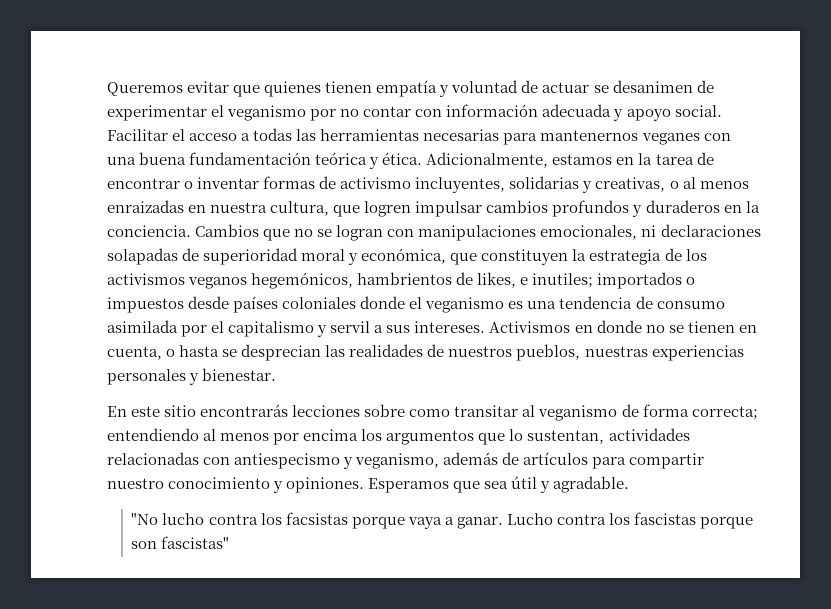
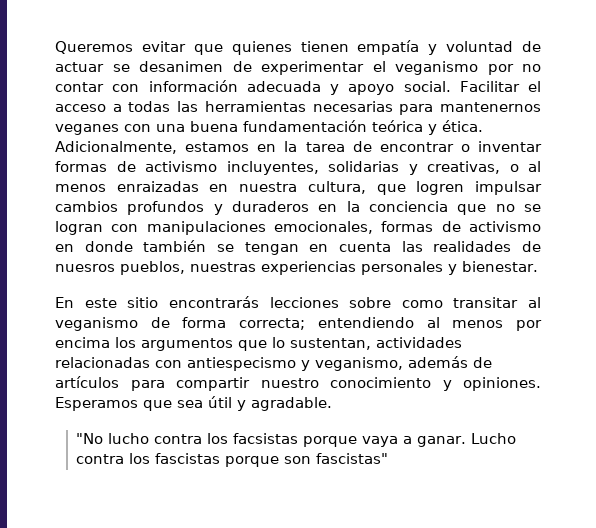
- Adicionalmente, estamos en la tarea de encontrar o inventar formas de activismo incluyentes, solidarias y creativas, o al menos enraizadas en nuestra cultura, que logren impulsar cambios profundos y duraderos en la conciencia. Cambios que no se logran con manipulaciones emocionales, ni declaraciones solapadas de superioridad moral y económica, que constituyen la estrategia de los activismos veganos hegemónicos, hambrientos de likes, e inutiles; importados o impuestos desde países coloniales donde el veganismo es una tendencia de consumo asimilada por el capitalismo y servil a sus intereses. Activismos en donde no se tienen en cuenta, o hasta se desprecian las realidades de nuestros pueblos, nuestras experiencias personales y bienestar.
+ Adicionalmente, estamos en la tarea de encontrar o inventar formas de activismo incluyentes, solidarias y creativas, o al menos enraizadas en nuestra cultura, que logren impulsar cambios profundos y duraderos en la conciencia que no se logran con manipulaciones emocionales, formas de activismo en donde también se tengan en cuenta las realidades de nuesros pueblos, nuestras experiencias personales y bienestar.

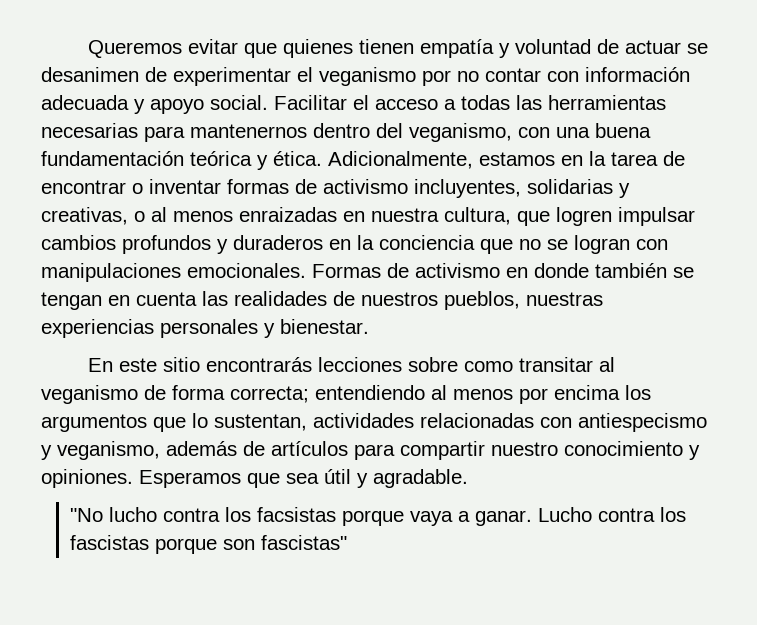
- Facilitar el acceso a todas las herramientas necesarias para mantenernos veganes con una buena fundamentación teórica y ética.
+ Facilitar el acceso a todas las herramientas necesarias para mantenernos dentro del veganismo, con una buena fundamentación teórica y ética.
- Adicionalmente, estamos en la tarea de encontrar o inventar formas de activismo incluyentes, solidarias y creativas, o al menos enraizadas en nuestra cultura, que logren impulsar cambios profundos y duraderos en la conciencia que no se logran con manipulaciones emocionales, formas de activismo en donde también se tengan en cuenta las realidades de nuesros pueblos, nuestras experiencias personales y bienestar.
+ Adicionalmente, estamos en la tarea de encontrar o inventar formas de activismo incluyentes, solidarias y creativas, o al menos enraizadas en nuestra cultura, que logren impulsar cambios profundos y duraderos en la conciencia que no se logran con manipulaciones emocionales. Formas de activismo en donde también se tengan en cuenta las realidades de nuestros pueblos, nuestras experiencias personales y bienestar.

